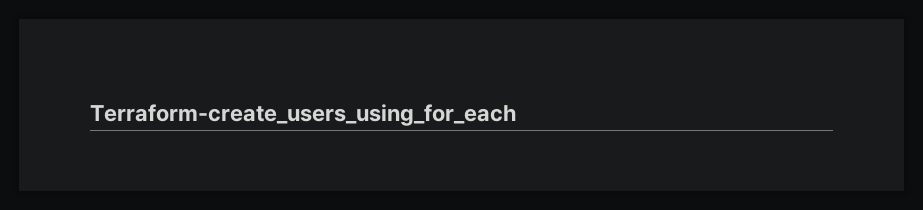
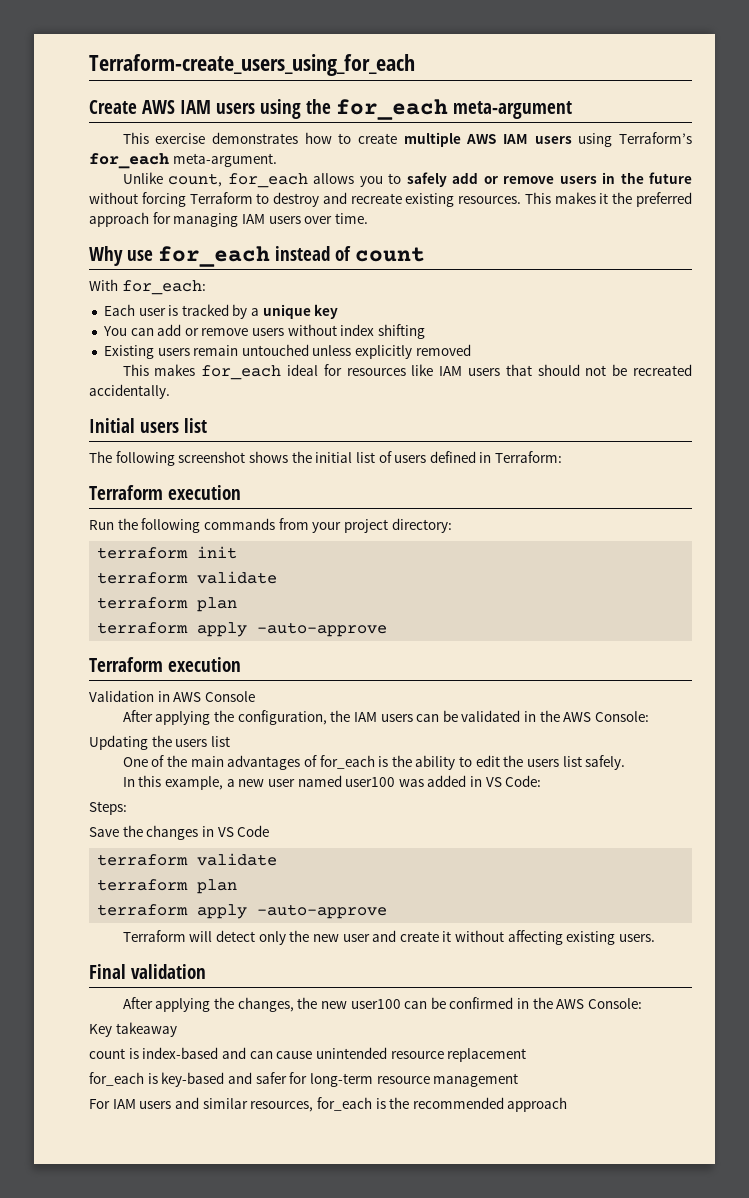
+ Create AWS IAM users using the for_each meta-argument
+ This exercise demonstrates how to create multiple AWS IAM users using Terraform’s for_each meta-argument.
+ Unlike count, for_each allows you to safely add or remove users in the future without forcing Terraform to destroy and recreate existing resources. This makes it the preferred approach for managing IAM users over time.
+ Why use for_each instead of count
+ With for_each:
+ Each user is tracked by a unique key
+ You can add or remove users without index shifting
+ Existing users remain untouched unless explicitly removed
+ This makes for_each ideal for resources like IAM users that should not be recreated accidentally.
+ Initial users list
+ The following screenshot shows the initial list of users defined in Terraform:
+ Terraform execution
+ Run the following commands from your project directory:
+ terraform init
+ terraform validate
+ terraform plan
+ terraform apply -auto-approve
+ Terraform execution
+ Validation in AWS Console
+ After applying the configuration, the IAM users can be validated in the AWS Console:
+ Updating the users list
+ One of the main advantages of for_each is the ability to edit the users list safely.
+ In this example, a new user named user100 was added in VS Code:
+ Steps:
+ Save the changes in VS Code
+ terraform validate
+ terraform plan
+ terraform apply -auto-approve
+ Terraform will detect only the new user and create it without affecting existing users.
+ Final validation
+ After applying the changes, the new user100 can be confirmed in the AWS Console:
+ Key takeaway
+ count is index-based and can cause unintended resource replacement
+ for_each is key-based and safer for long-term resource management
+ For IAM users and similar resources, for_each is the recommended approach

